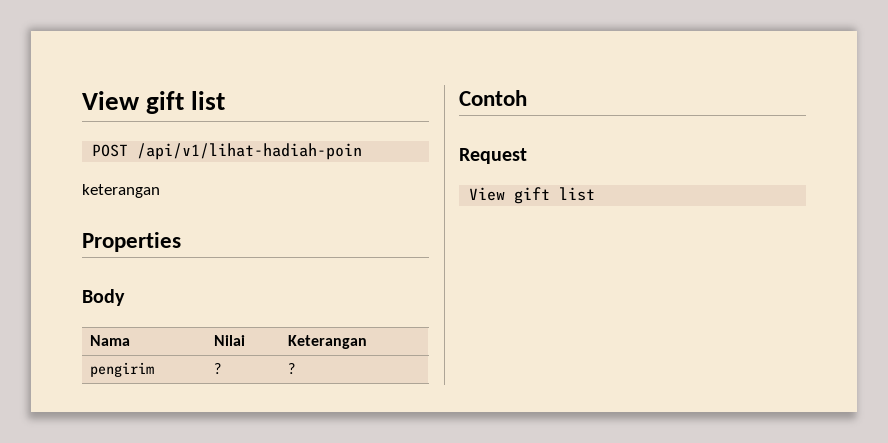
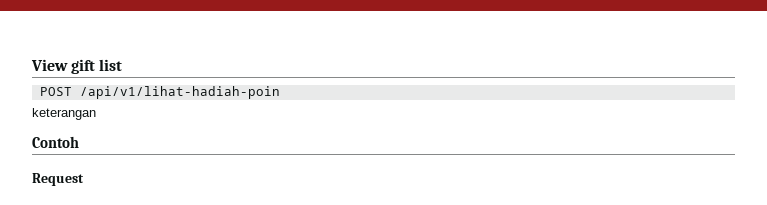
- Properties
- Body
- Nama | Nilai | Keterangan
- pengirim | ? | ?
  Request
- View gift list

